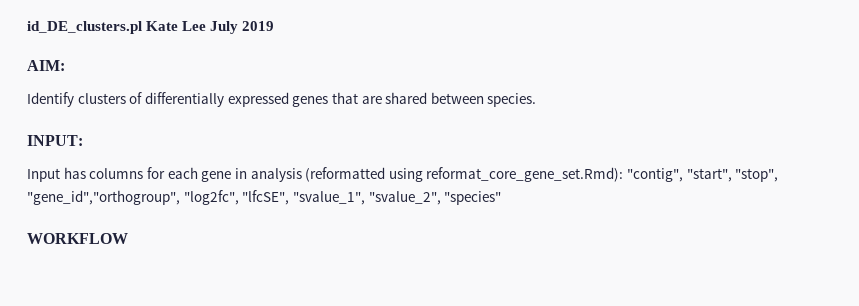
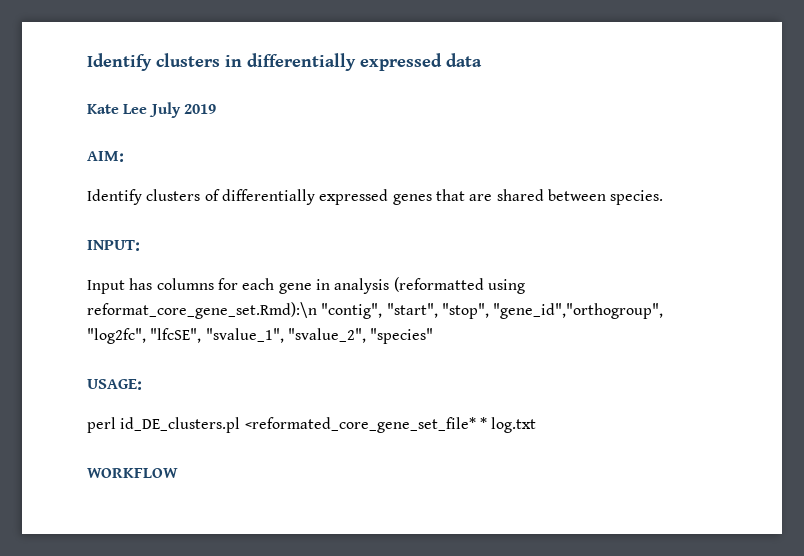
- id_DE_clusters.pl Kate Lee July 2019
+ Identify clusters in differentially expressed data
+ Kate Lee July 2019
- Input has columns for each gene in analysis (reformatted using reformat_core_gene_set.Rmd): "contig", "start", "stop", "gene_id","orthogroup", "log2fc", "lfcSE", "svalue_1", "svalue_2", "species"
+ Input has columns for each gene in analysis (reformatted using reformat_core_gene_set.Rmd):\n "contig", "start", "stop", "gene_id","orthogroup", "log2fc", "lfcSE", "svalue_1", "svalue_2", "species"
+ USAGE:
+ perl id_DE_clusters.pl <reformated_core_gene_set_file* * log.txt

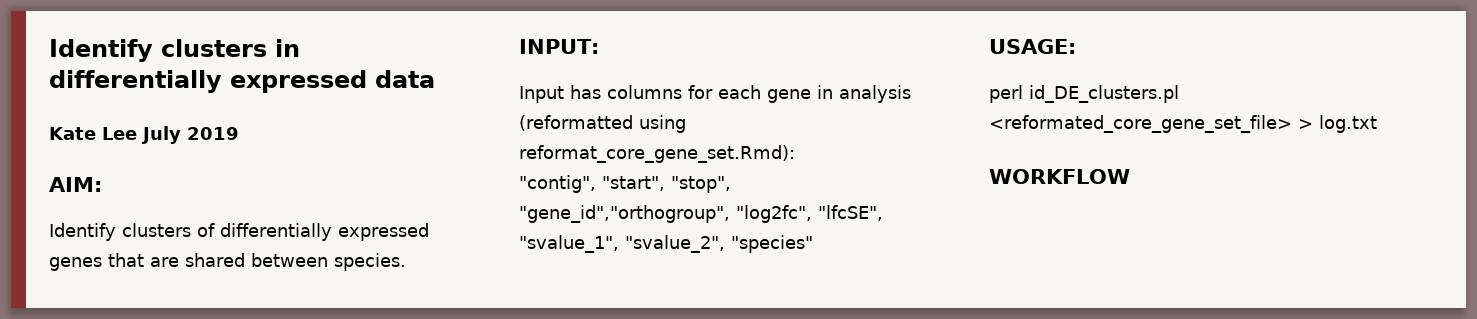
- Input has columns for each gene in analysis (reformatted using reformat_core_gene_set.Rmd):\n "contig", "start", "stop", "gene_id","orthogroup", "log2fc", "lfcSE", "svalue_1", "svalue_2", "species"
+ Input has columns for each gene in analysis (reformatted using reformat_core_gene_set.Rmd):
+ "contig", "start", "stop", "gene_id","orthogroup", "log2fc", "lfcSE", "svalue_1", "svalue_2", "species"
- perl id_DE_clusters.pl <reformated_core_gene_set_file* * log.txt
+ perl id_DE_clusters.pl <reformated_core_gene_set_file> > log.txt

